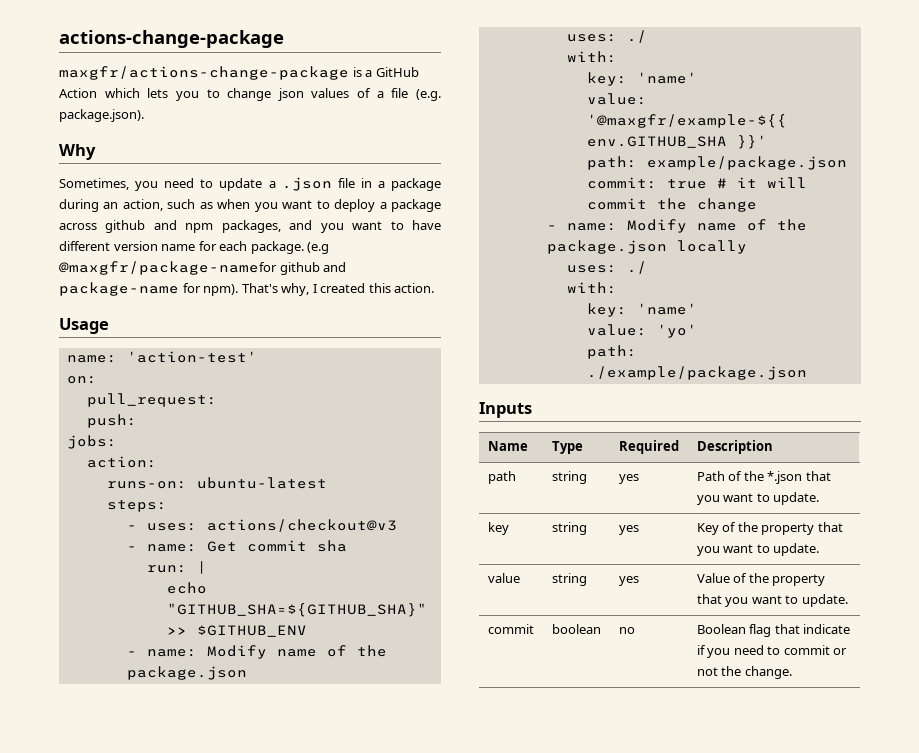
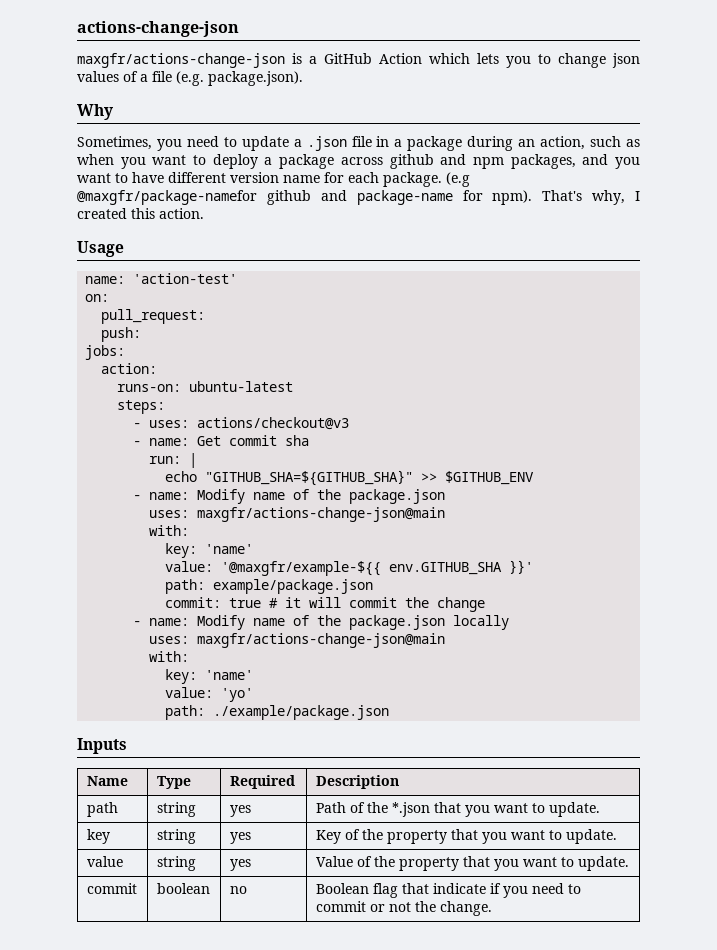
- actions-change-package
- maxgfr/actions-change-package is a GitHub Action which lets you to change json values of a file (e.g. package.json).
+ actions-change-json
+ maxgfr/actions-change-json is a GitHub Action which lets you to change json values of a file (e.g. package.json).
  echo "GITHUB_SHA=${GITHUB_SHA}" >> $GITHUB_ENV
  - name: Modify name of the package.json
- uses: ./
+ uses: maxgfr/actions-change-json@main
  - name: Modify name of the package.json locally
- uses: ./
+ uses: maxgfr/actions-change-json@main

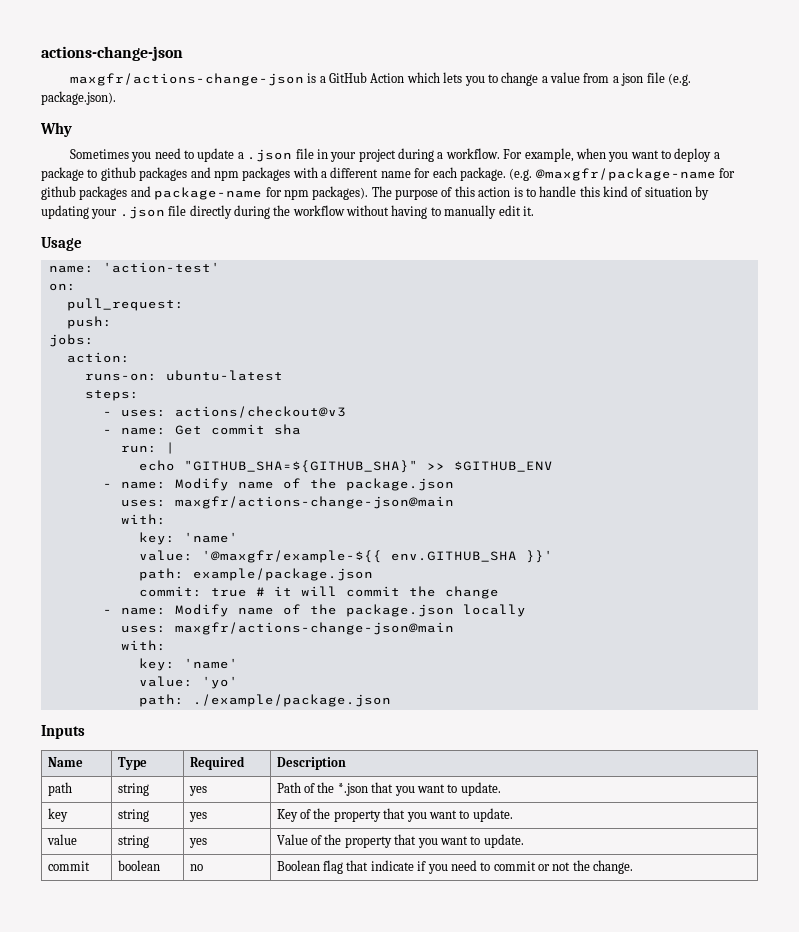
- maxgfr/actions-change-json is a GitHub Action which lets you to change json values of a file (e.g. package.json).
+ maxgfr/actions-change-json is a GitHub Action which lets you to change a value from a json file (e.g. package.json).
- Sometimes, you need to update a .json file in a package during an action, such as when you want to deploy a package across github and npm packages, and you want to have different version name for each package. (e.g @maxgfr/package-namefor github and package-name for npm). That's why, I created this action.
+ Sometimes you need to update a .json file in your project during a workflow. For example, when you want to deploy a package to github packages and npm packages with a different name for each package. (e.g. @maxgfr/package-name for github packages and package-name for npm packages). The purpose of this action is to handle this kind of situation by updating your .json file directly during the workflow without having to manually edit it.

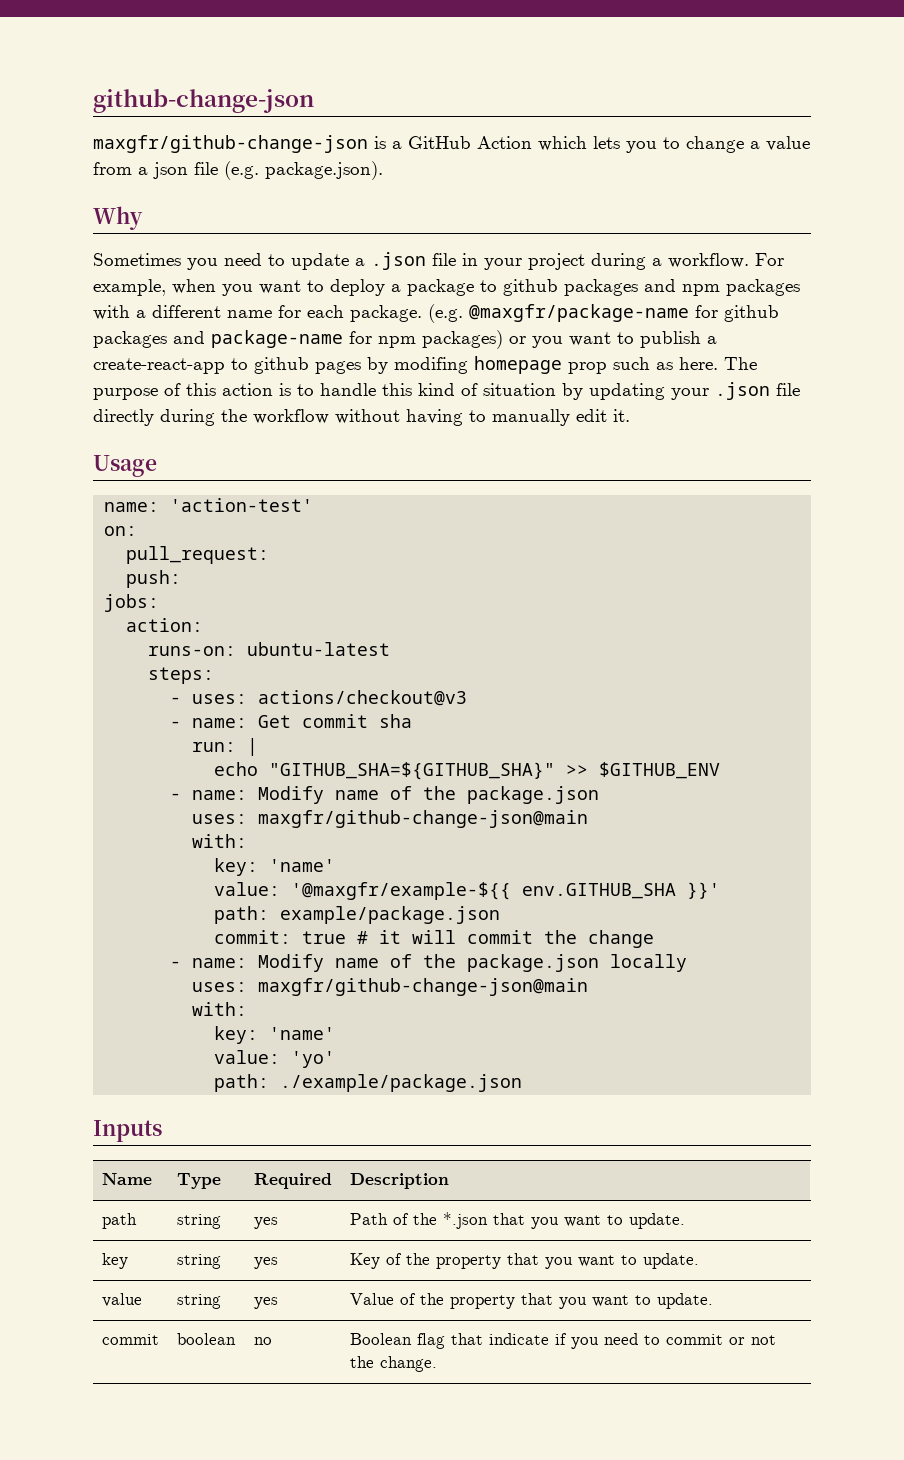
- actions-change-json
- maxgfr/actions-change-json is a GitHub Action which lets you to change a value from a json file (e.g. package.json).
+ github-change-json
+ maxgfr/github-change-json is a GitHub Action which lets you to change a value from a json file (e.g. package.json).
- (e.g. @maxgfr/package-name for github packages and package-name for npm packages).
+ (e.g. @maxgfr/package-name for github packages and package-name for npm packages) or you want to publish a create-react-app to github pages by modifing homepage prop such as here.
  echo "GITHUB_SHA=${GITHUB_SHA}" >> $GITHUB_ENV
  - name: Modify name of the package.json
- uses: maxgfr/actions-change-json@main
+ uses: maxgfr/github-change-json@main
  - name: Modify name of the package.json locally
- uses: maxgfr/actions-change-json@main
+ uses: maxgfr/github-change-json@main

